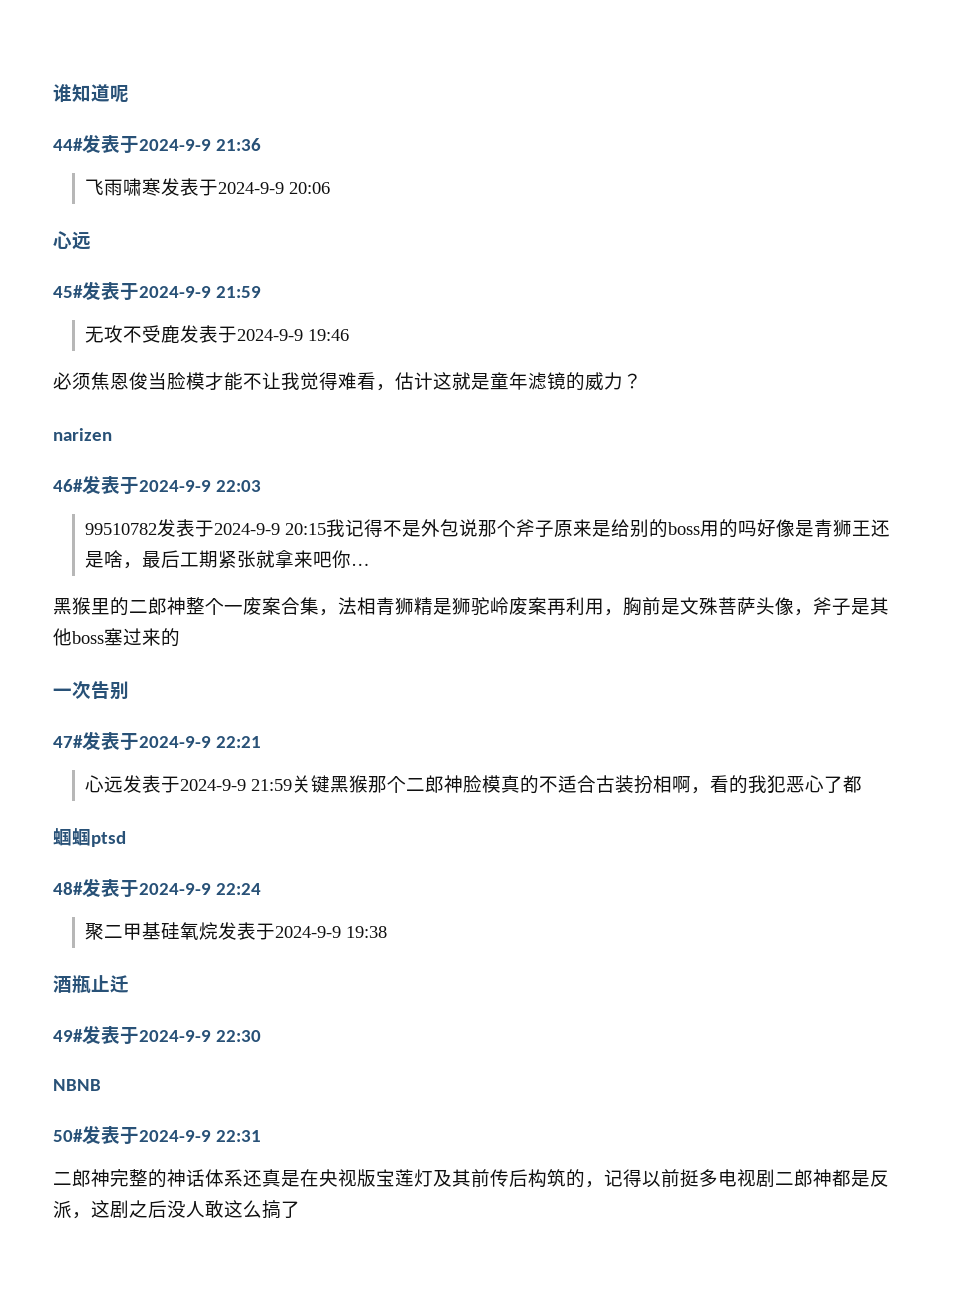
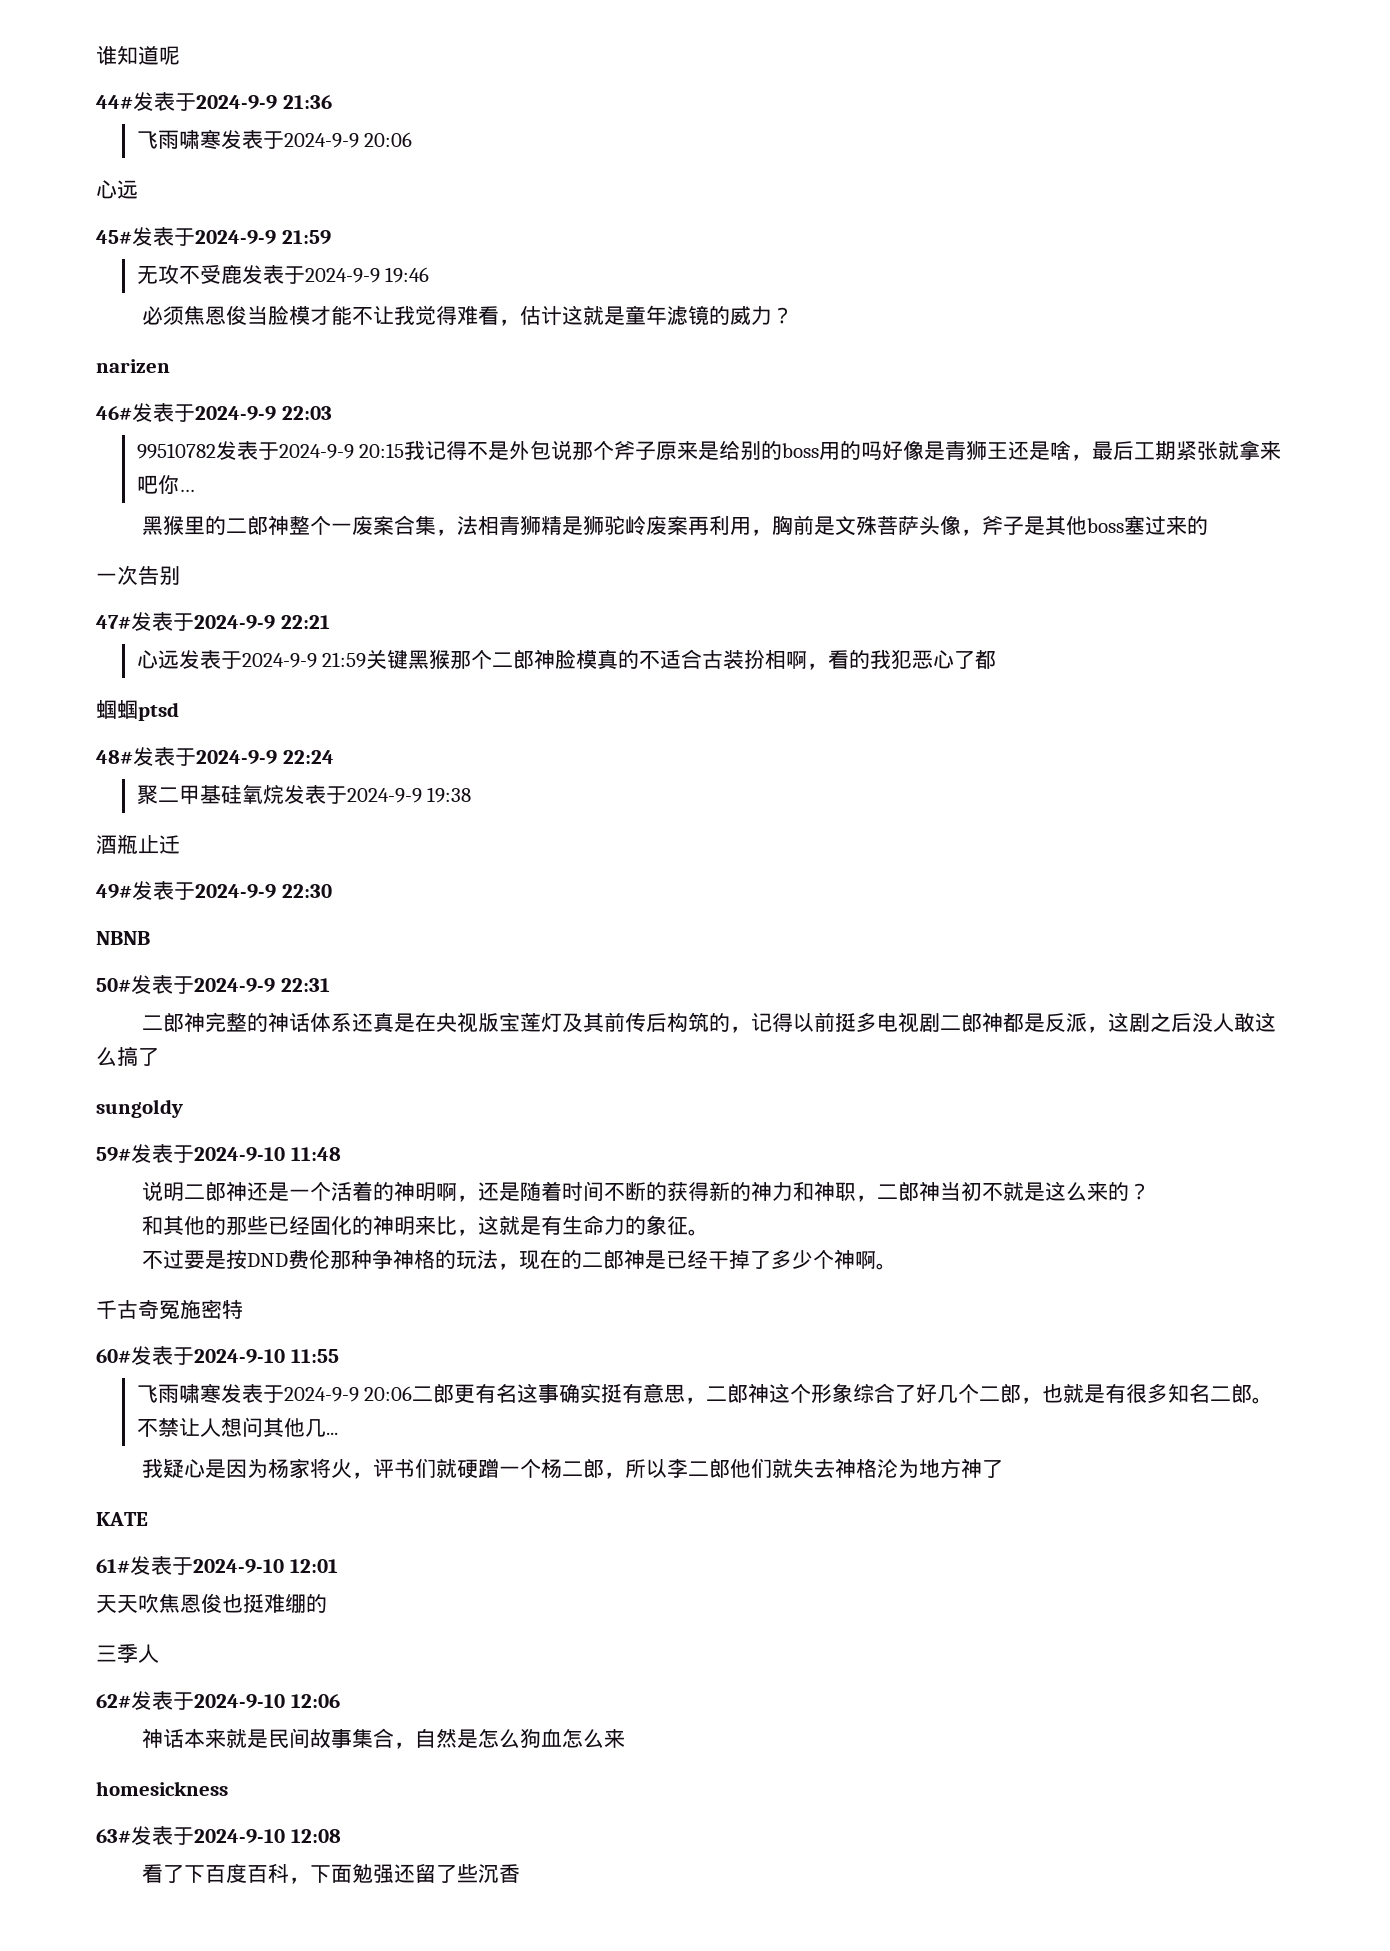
+ sungoldy
+ 59#发表于2024-9-10 11:48
+ 说明二郎神还是一个活着的神明啊，还是随着时间不断的获得新的神力和神职，二郎神当初不就是这么来的？
+ 和其他的那些已经固化的神明来比，这就是有生命力的象征。
+ 不过要是按DND费伦那种争神格的玩法，现在的二郎神是已经干掉了多少个神啊。
+ 千古奇冤施密特
+ 60#发表于2024-9-10 11:55
+ 飞雨啸寒发表于2024-9-9 20:06二郎更有名这事确实挺有意思，二郎神这个形象综合了好几个二郎，也就是有很多知名二郎。不禁让人想问其他几...
+ 我疑心是因为杨家将火，评书们就硬蹭一个杨二郎，所以李二郎他们就失去神格沦为地方神了
+ KATE
+ 61#发表于2024-9-10 12:01
+ 天天吹焦恩俊也挺难绷的
+ 三季人
+ 62#发表于2024-9-10 12:06
+ 神话本来就是民间故事集合，自然是怎么狗血怎么来
+ homesickness
+ 63#发表于2024-9-10 12:08
+ 看了下百度百科，下面勉强还留了些沉香

